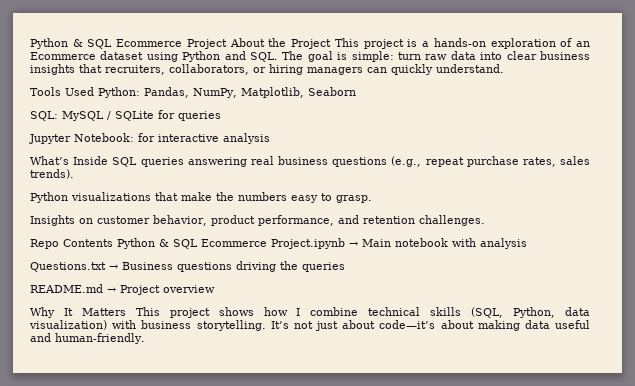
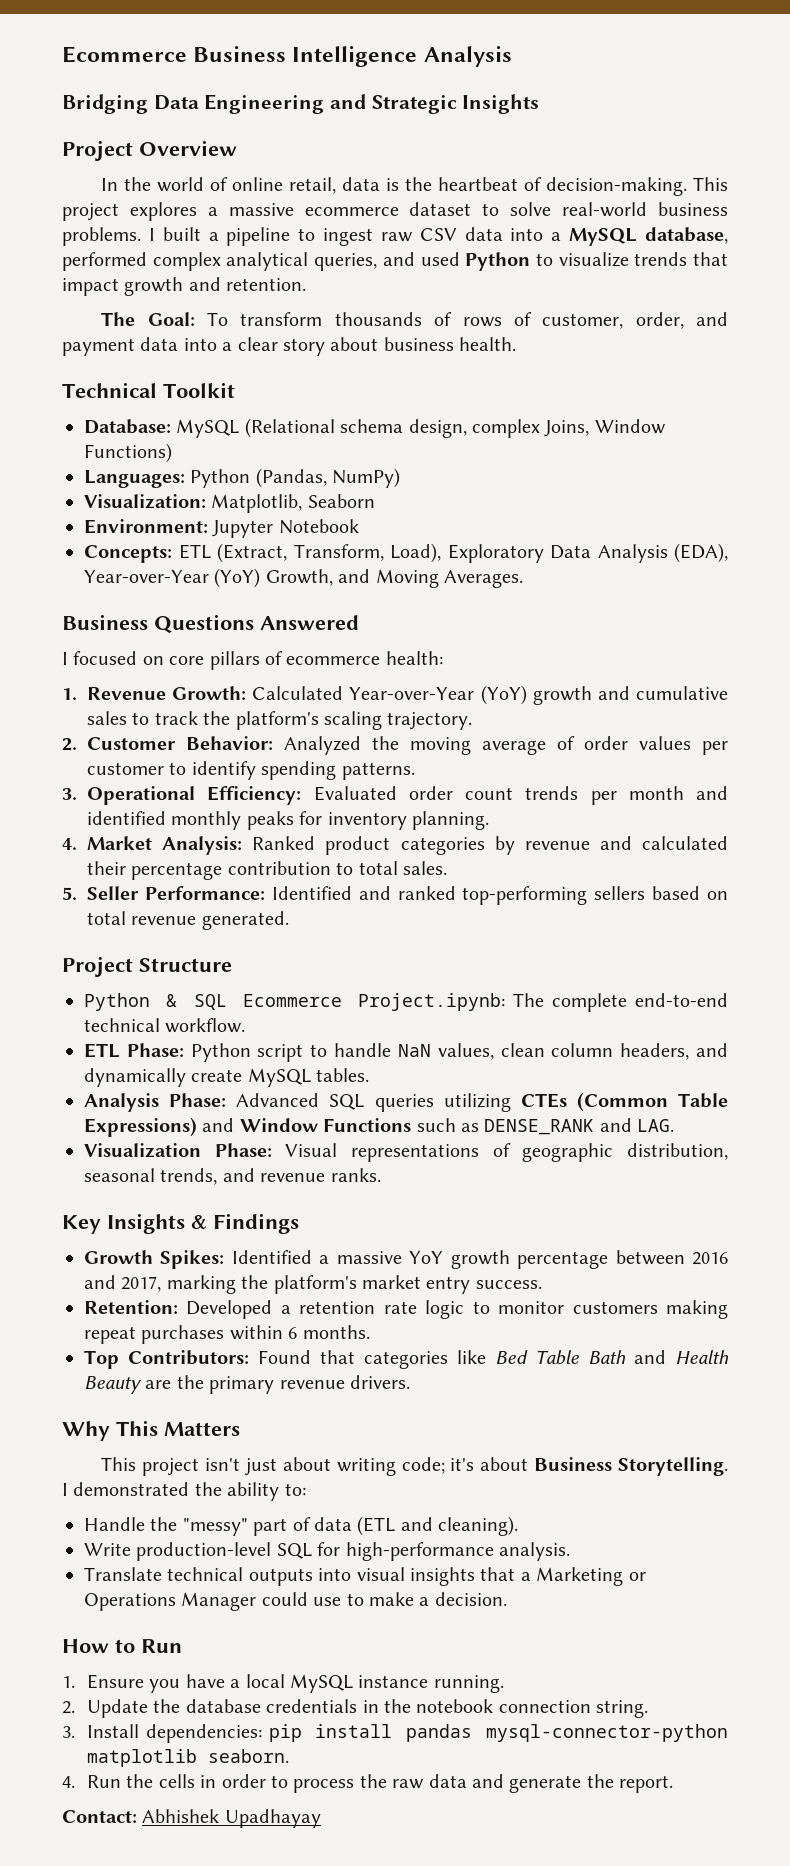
- Python & SQL Ecommerce Project About the Project This project is a hands‑on exploration of an Ecommerce dataset using Python and SQL. The goal is simple: turn raw data into clear business insights that recruiters, collaborators, or hiring managers can quickly understand.
- Tools Used Python: Pandas, NumPy, Matplotlib, Seaborn
- SQL: MySQL / SQLite for queries
- Jupyter Notebook: for interactive analysis
- What’s Inside SQL queries answering real business questions (e.g., repeat purchase rates, sales trends).
- Python visualizations that make the numbers easy to grasp.
- Insights on customer behavior, product performance, and retention challenges.
- Repo Contents Python & SQL Ecommerce Project.ipynb → Main notebook with analysis
- Questions.txt → Business questions driving the queries
- README.md → Project overview
- Why It Matters This project shows how I combine technical skills (SQL, Python, data visualization) with business storytelling. It’s not just about code—it’s about making data useful and human‑friendly.
+ Ecommerce Business Intelligence Analysis
+ Bridging Data Engineering and Strategic Insights
+ Project Overview
+ In the world of online retail, data is the heartbeat of decision-making. This project explores a massive ecommerce dataset to solve real-world business problems. I built a pipeline to ingest raw CSV data into a MySQL database, performed complex analytical queries, and used Python to visualize trends that impact growth and retention.
+ The Goal: To transform thousands of rows of customer, order, and payment data into a clear story about business health.
+ Technical Toolkit
+ Database: MySQL (Relational schema design, complex Joins, Window Functions)
+ Languages: Python (Pandas, NumPy)
+ Visualization: Matplotlib, Seaborn
+ Environment: Jupyter Notebook
+ Concepts: ETL (Extract, Transform, Load), Exploratory Data Analysis (EDA), Year-over-Year (YoY) Growth, and Moving Averages.
+ Business Questions Answered
+ I focused on core pillars of ecommerce health:
+ 1. Revenue Growth: Calculated Year-over-Year (YoY) growth and cumulative sales to track the platform's scaling trajectory.
+ 2. Customer Behavior: Analyzed the moving average of order values per customer to identify spending patterns.
+ 3. Operational Efficiency: Evaluated order count trends per month and identified monthly peaks for inventory planning.
+ 4. Market Analysis: Ranked product categories by revenue and calculated their percentage contribution to total sales.
+ 5. Seller Performance: Identified and ranked top-performing sellers based on total revenue generated.
+ Project Structure
+ Python & SQL Ecommerce Project.ipynb: The complete end-to-end technical workflow.
+ ETL Phase: Python script to handle NaN values, clean column headers, and dynamically create MySQL tables.
+ Analysis Phase: Advanced SQL queries utilizing CTEs (Common Table Expressions) and Window Functions such as DENSE_RANK and LAG.
+ Visualization Phase: Visual representations of geographic distribution, seasonal trends, and revenue ranks.
+ Key Insights & Findings
+ Growth Spikes: Identified a massive YoY growth percentage between 2016 and 2017, marking the platform's market entry success.
+ Retention: Developed a retention rate logic to monitor customers making repeat purchases within 6 months.
+ Top Contributors: Found that categories like Bed Table Bath and Health Beauty are the primary revenue drivers.
+ Why This Matters
+ This project isn't just about writing code; it's about Business Storytelling. I demonstrated the ability to:
+ Handle the "messy" part of data (ETL and cleaning).
+ Write production-level SQL for high-performance analysis.
+ Translate technical outputs into visual insights that a Marketing or Operations Manager could use to make a decision.
+ How to Run
+ 1. Ensure you have a local MySQL instance running.
+ 2. Update the database credentials in the notebook connection string.
+ 3. Install dependencies: pip install pandas mysql-connector-python matplotlib seaborn.
+ 4. Run the cells in order to process the raw data and generate the report.
+ Contact: Abhishek Upadhayay

